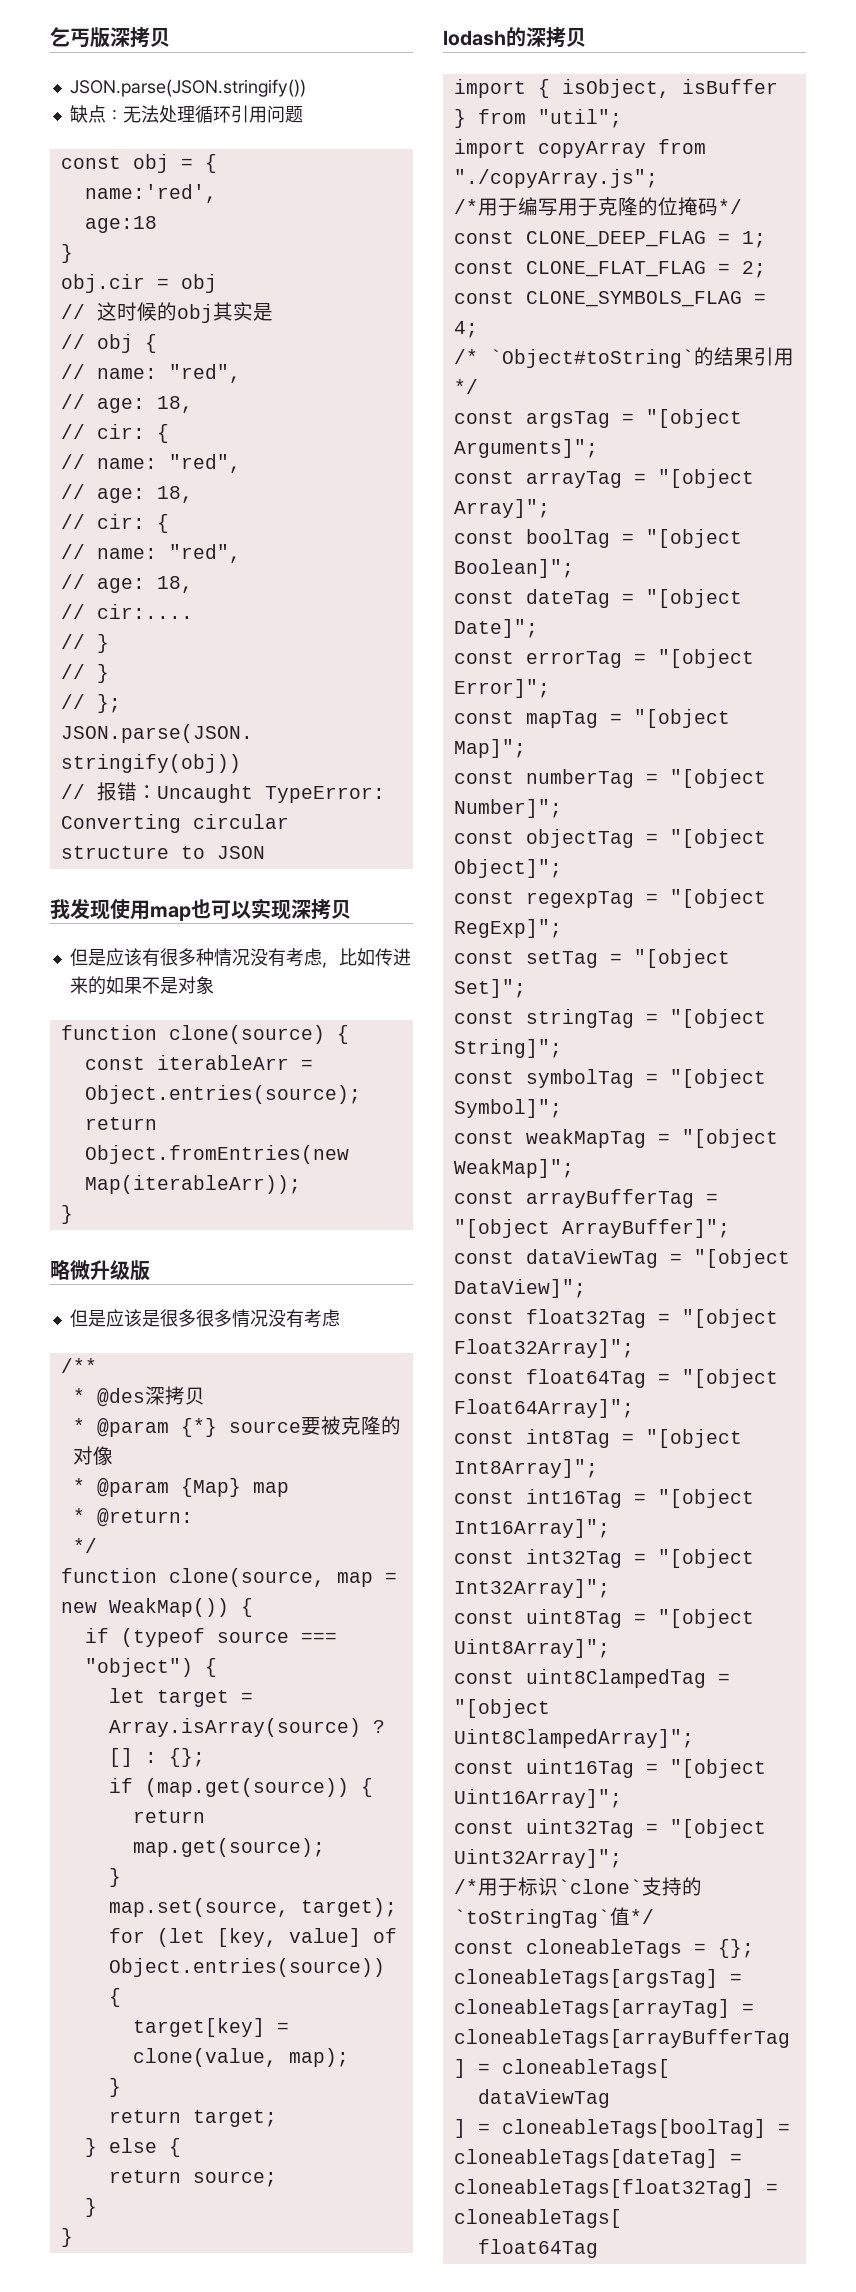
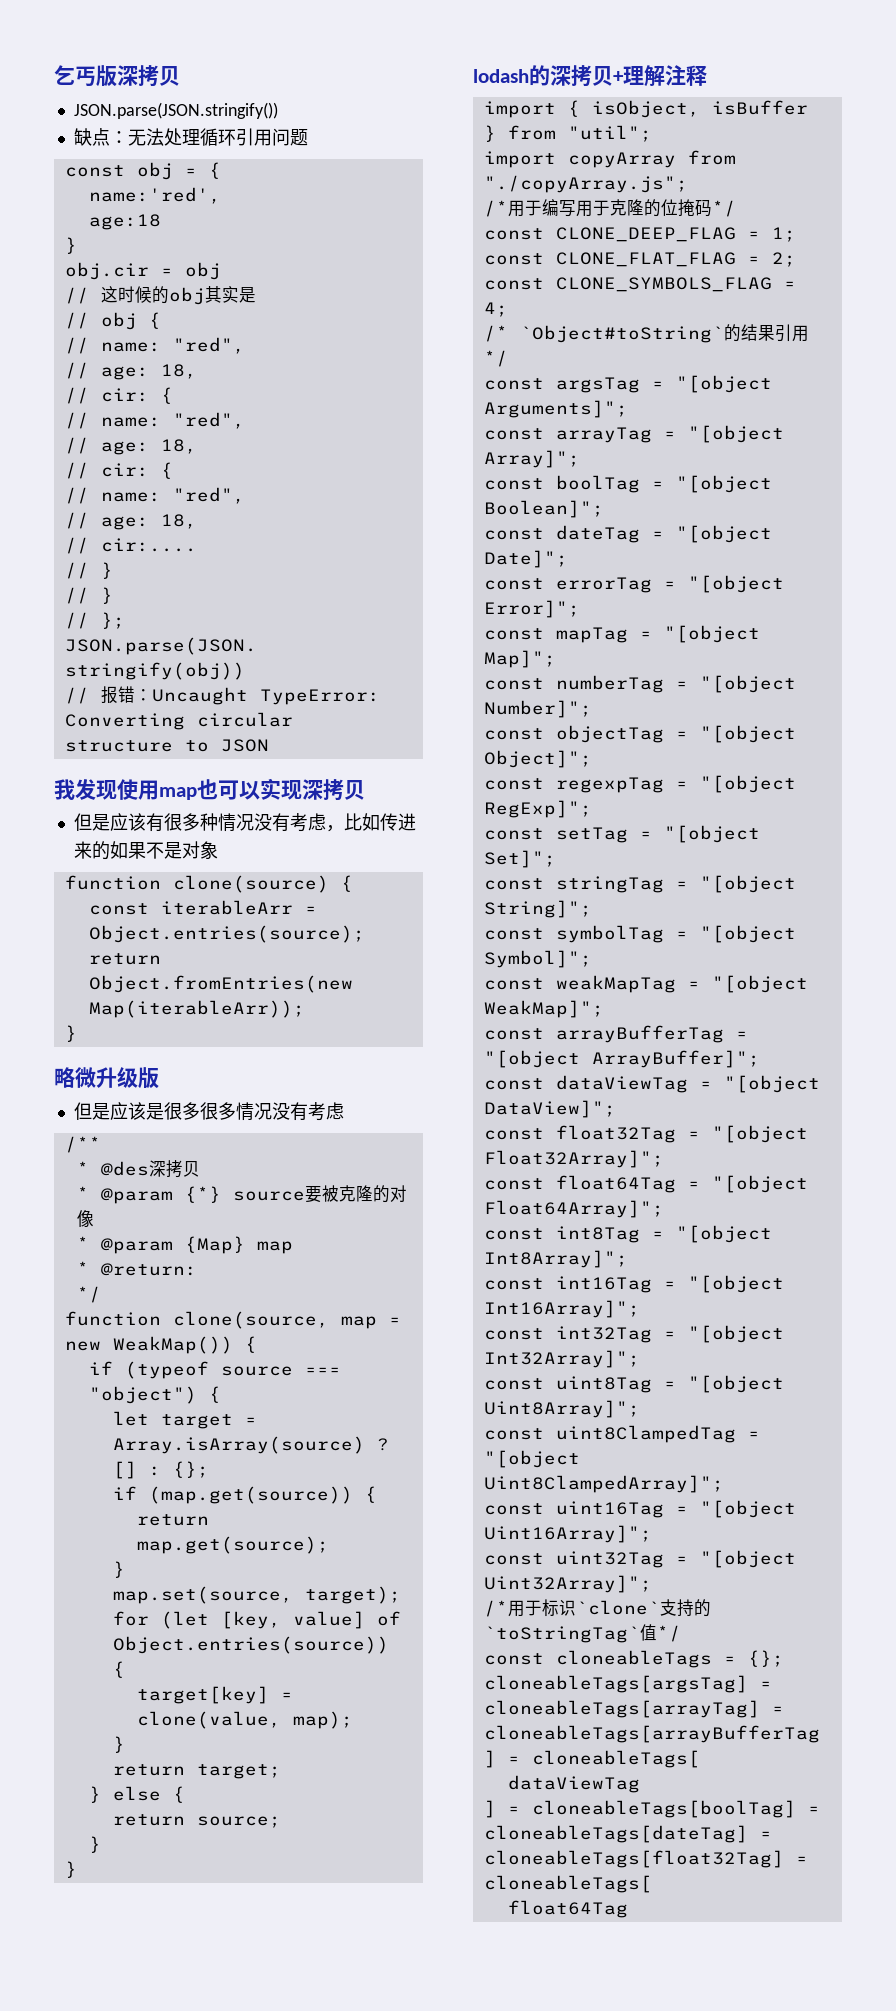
- lodash的深拷贝
+ lodash的深拷贝+理解注释

